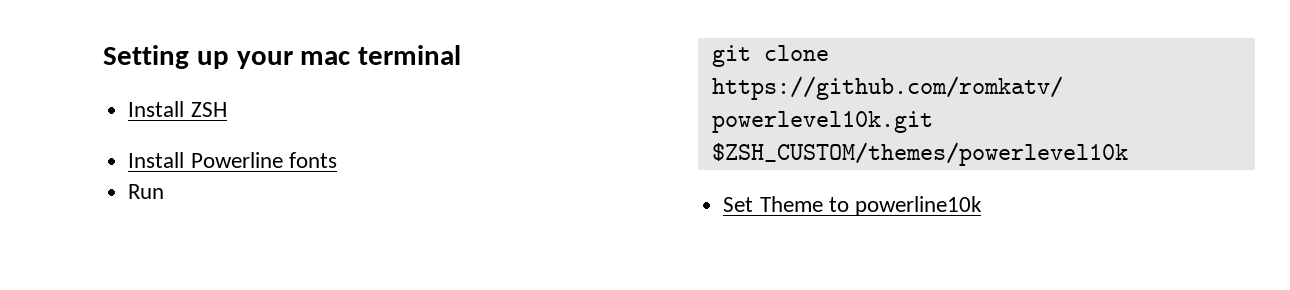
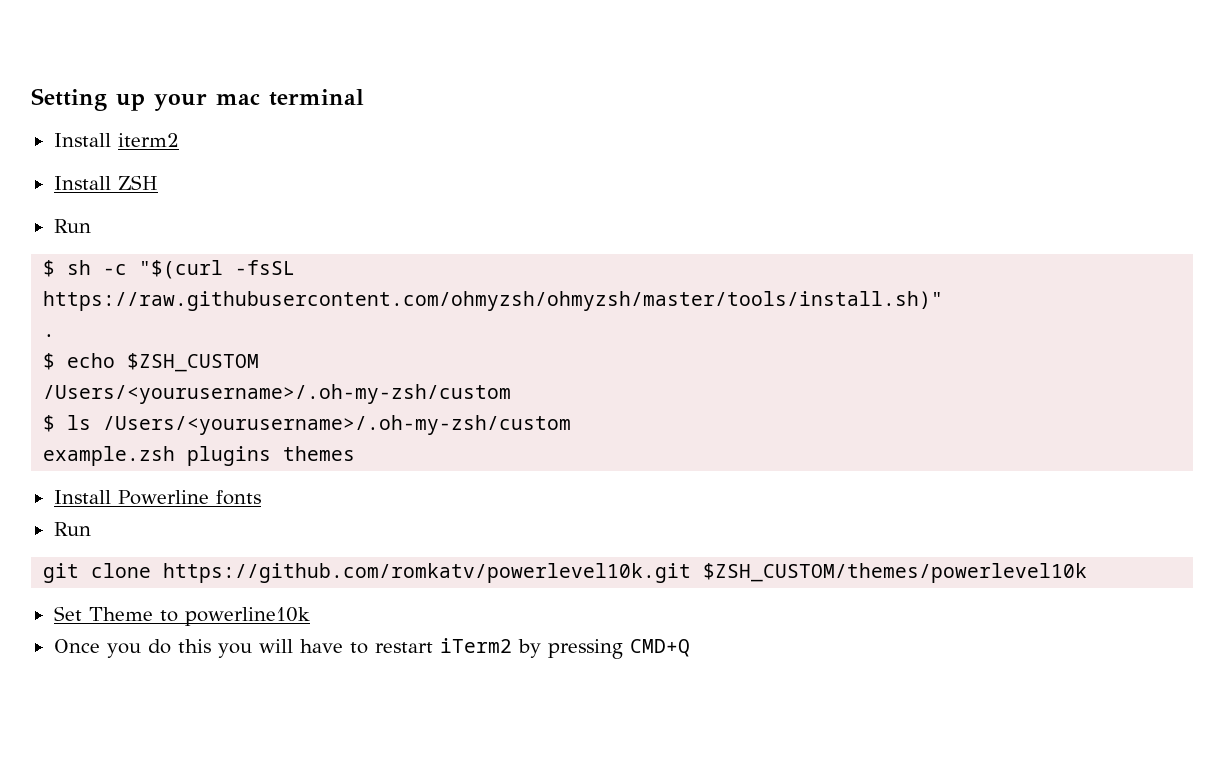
+ Install iterm2
  Install ZSH
+ Run
+ $ sh -c "$(curl -fsSL https://raw.githubusercontent.com/ohmyzsh/ohmyzsh/master/tools/install.sh)"
+ .
+ $ echo $ZSH_CUSTOM
+ /Users/<yourusername>/.oh-my-zsh/custom
+ $ ls /Users/<yourusername>/.oh-my-zsh/custom
+ example.zsh plugins themes
+ Once you do this you will have to restart iTerm2 by pressing CMD+Q

